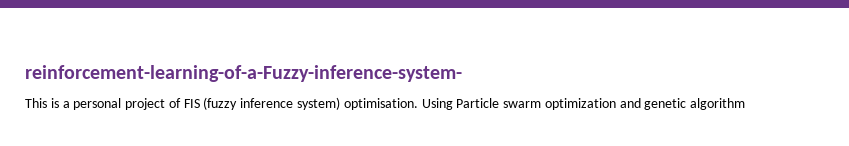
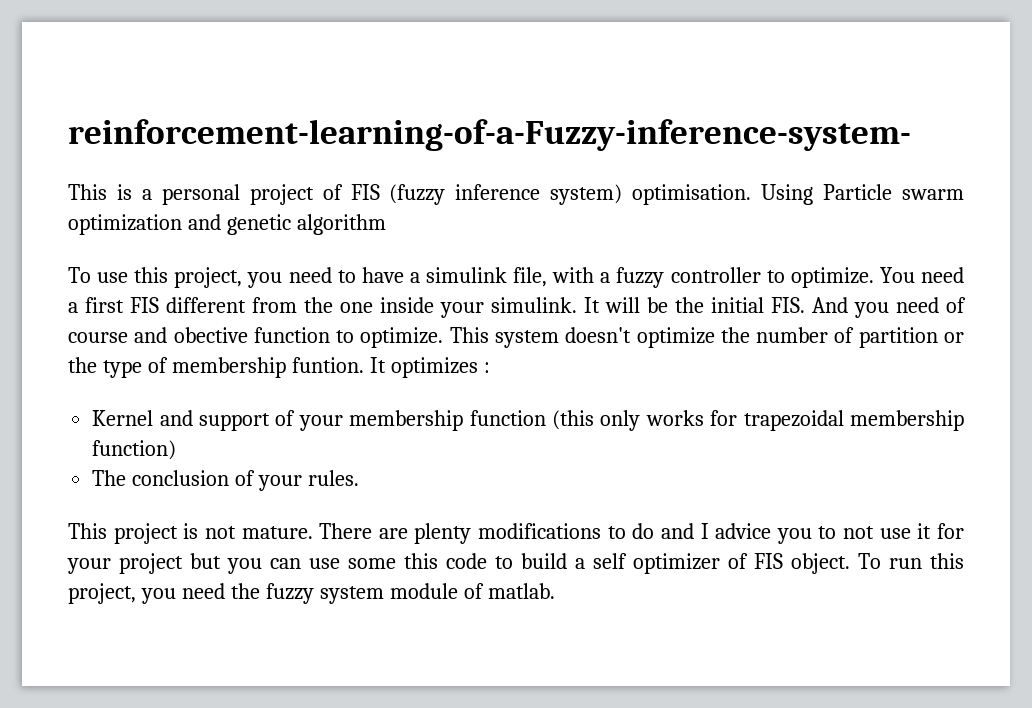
+ To use this project, you need to have a simulink file, with a fuzzy controller to optimize. You need a first FIS different from the one inside your simulink. It will be the initial FIS. And you need of course and obective function to optimize. This system doesn't optimize the number of partition or the type of membership funtion. It optimizes :
+ Kernel and support of your membership function (this only works for trapezoidal membership function)
+ The conclusion of your rules.
+ This project is not mature. There are plenty modifications to do and I advice you to not use it for your project but you can use some this code to build a self optimizer of FIS object. To run this project, you need the fuzzy system module of matlab.

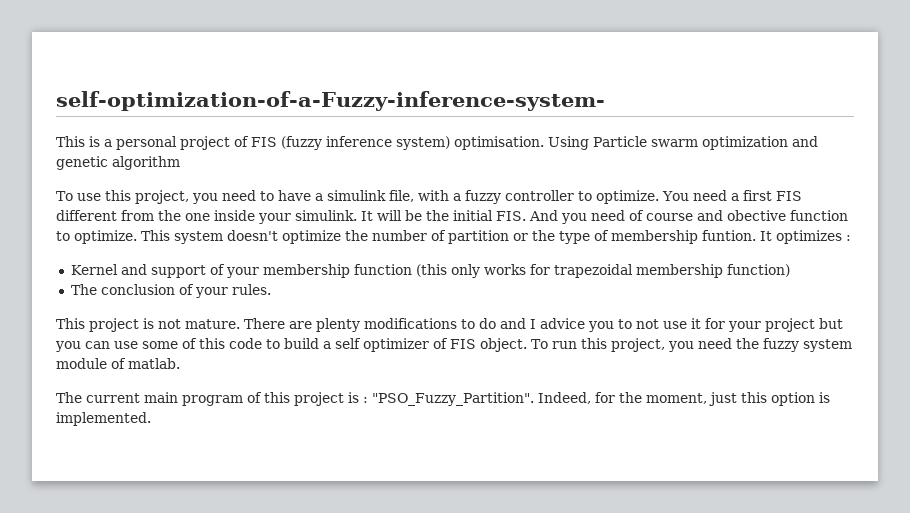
- reinforcement-learning-of-a-Fuzzy-inference-system-
+ self-optimization-of-a-Fuzzy-inference-system-
- There are plenty modifications to do and I advice you to not use it for your project but you can use some this code to build a self optimizer of FIS object.
+ There are plenty modifications to do and I advice you to not use it for your project but you can use some of this code to build a self optimizer of FIS object.
+ The current main program of this project is : "PSO_Fuzzy_Partition". Indeed, for the moment, just this option is implemented.

